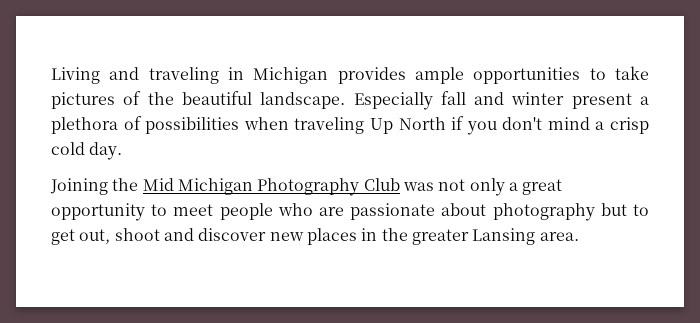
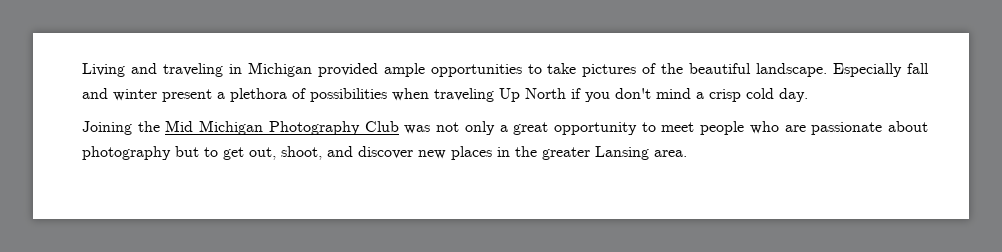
- Living and traveling in Michigan provides ample opportunities to take pictures of the beautiful landscape.
+ Living and traveling in Michigan provided ample opportunities to take pictures of the beautiful landscape.
- Joining the Mid Michigan Photography Club was not only a great opportunity to meet people who are passionate about photography but to get out, shoot and discover new places in the greater Lansing area.
+ Joining the Mid Michigan Photography Club was not only a great opportunity to meet people who are passionate about photography but to get out, shoot, and discover new places in the greater Lansing area.

